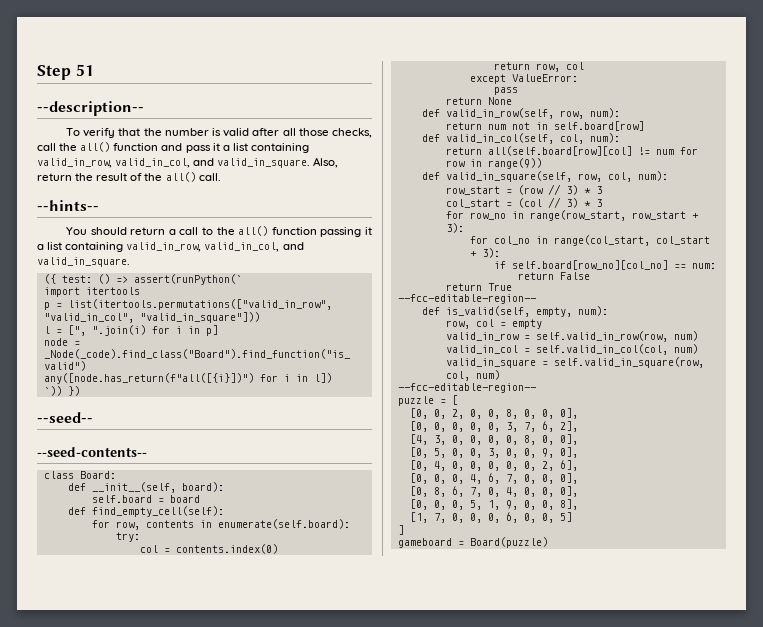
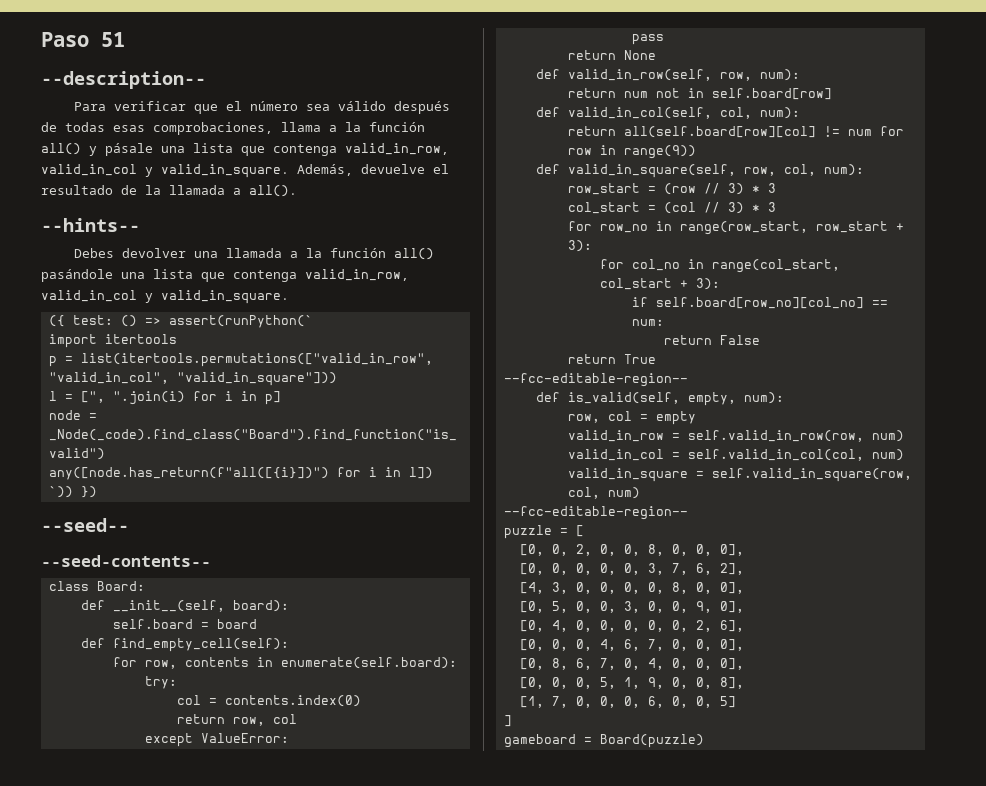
- Step 51
+ Paso 51
- To verify that the number is valid after all those checks, call the all() function and pass it a list containing valid_in_row, valid_in_col, and valid_in_square. Also, return the result of the all() call.
+ Para verificar que el número sea válido después de todas esas comprobaciones, llama a la función all() y pásale una lista que contenga valid_in_row, valid_in_col y valid_in_square. Además, devuelve el resultado de la llamada a all().
  --hints--
- You should return a call to the all() function passing it a list containing valid_in_row, valid_in_col, and valid_in_square.
+ Debes devolver una llamada a la función all() pasándole una lista que contenga valid_in_row, valid_in_col y valid_in_square.

